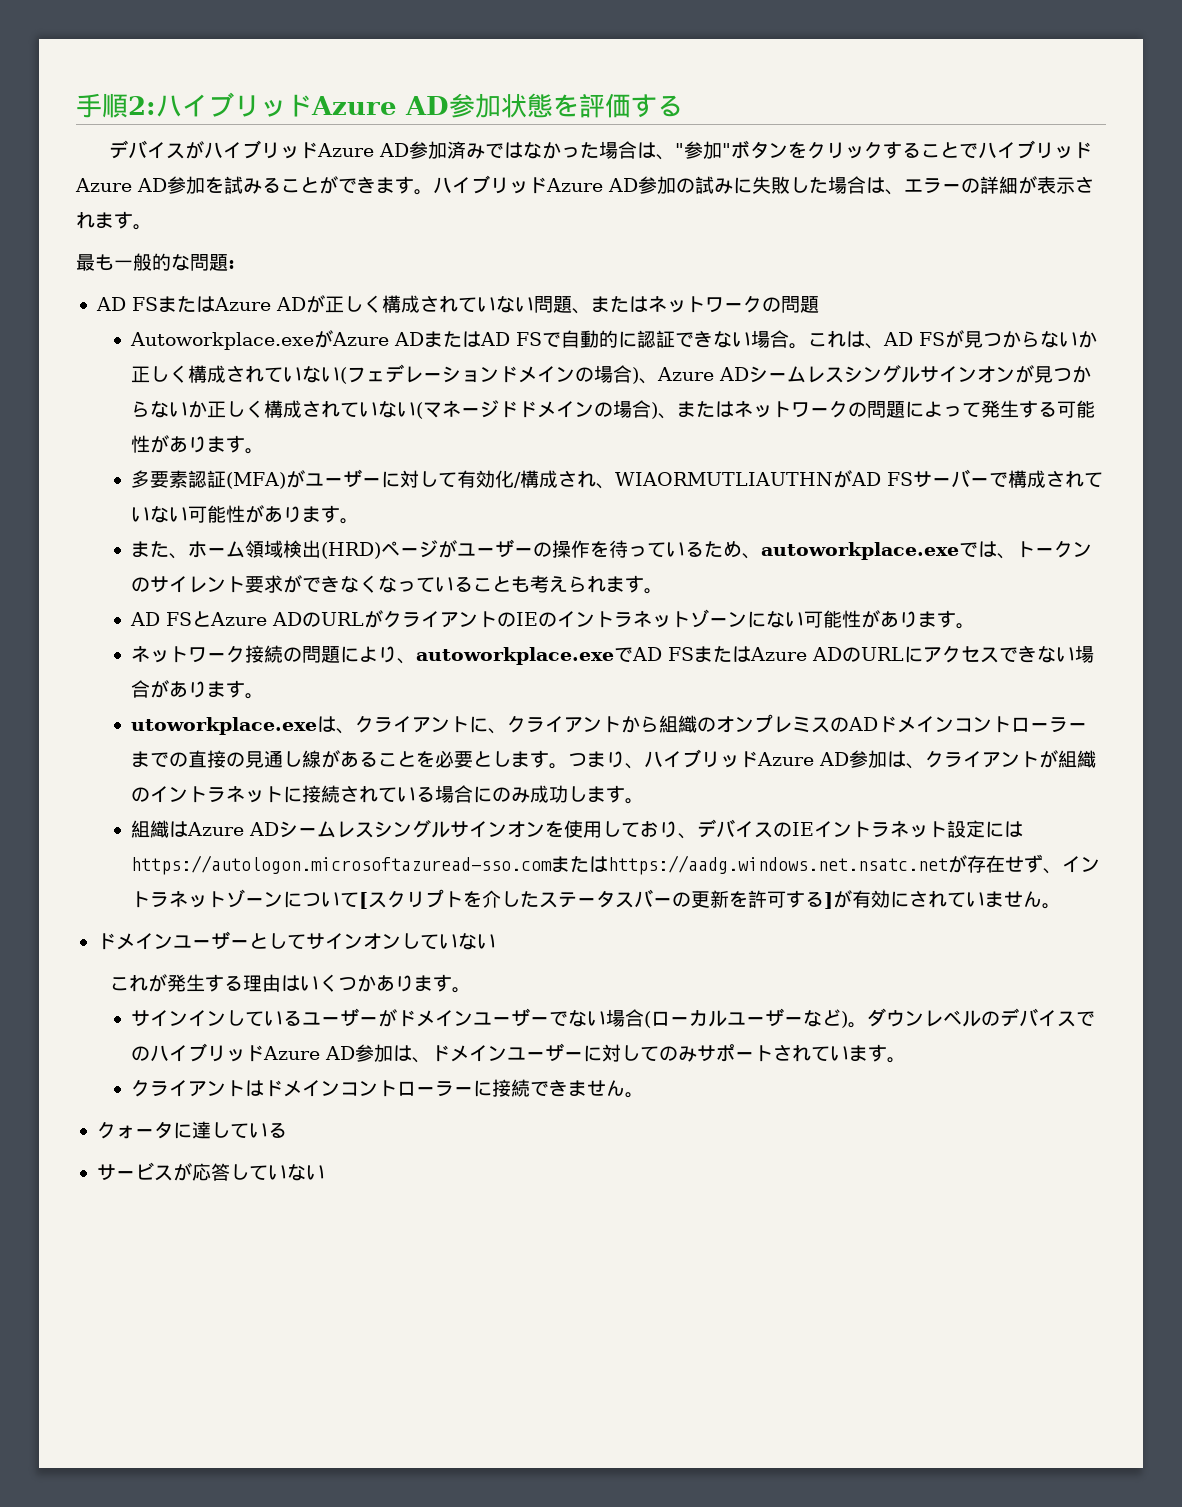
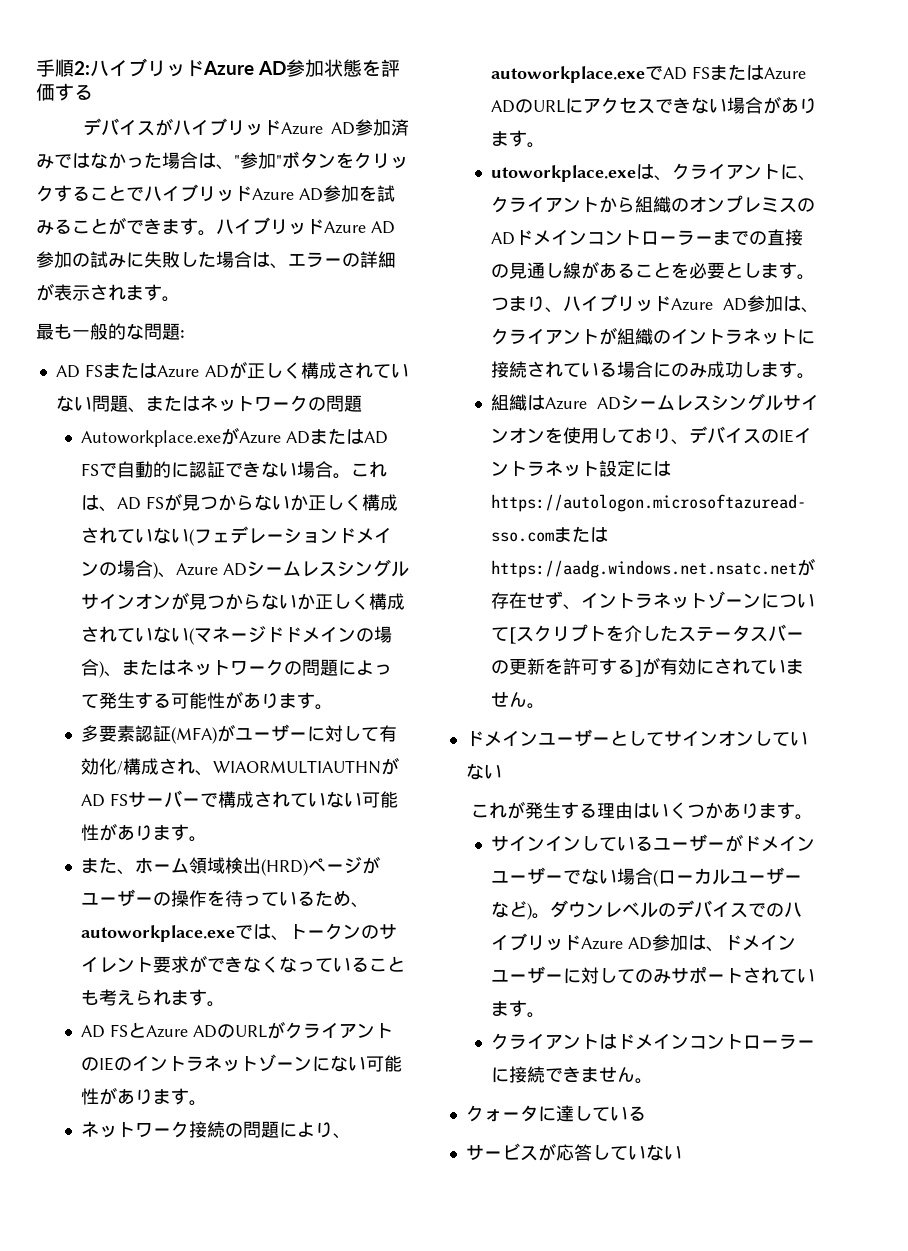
- 多要素認証(MFA)がユーザーに対して有効化/構成され、WIAORMUTLIAUTHNがAD FSサーバーで構成されていない可能性があります。
+ 多要素認証(MFA)がユーザーに対して有効化/構成され、WIAORMULTIAUTHNがAD FSサーバーで構成されていない可能性があります。

